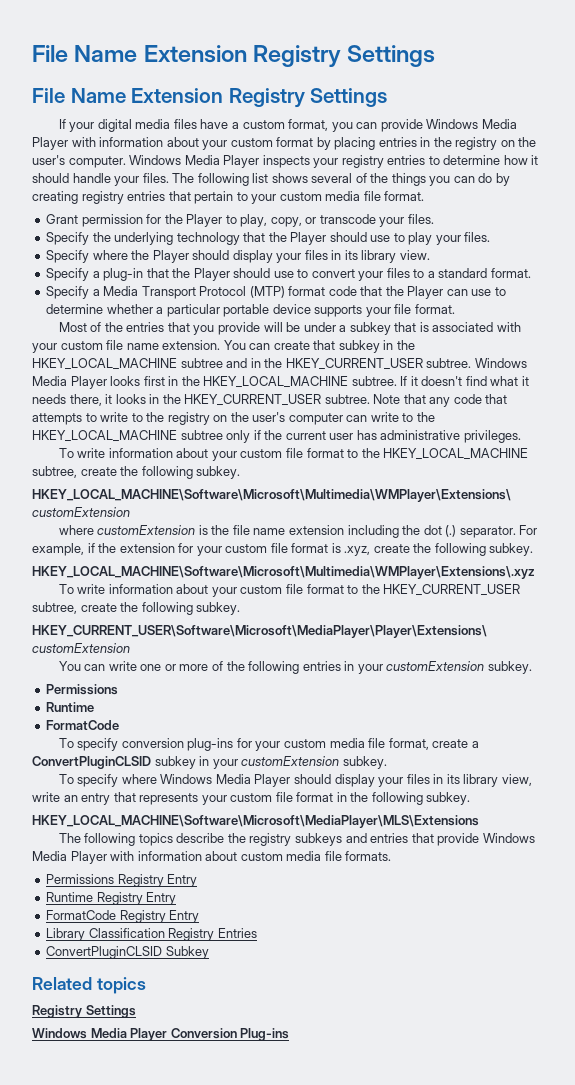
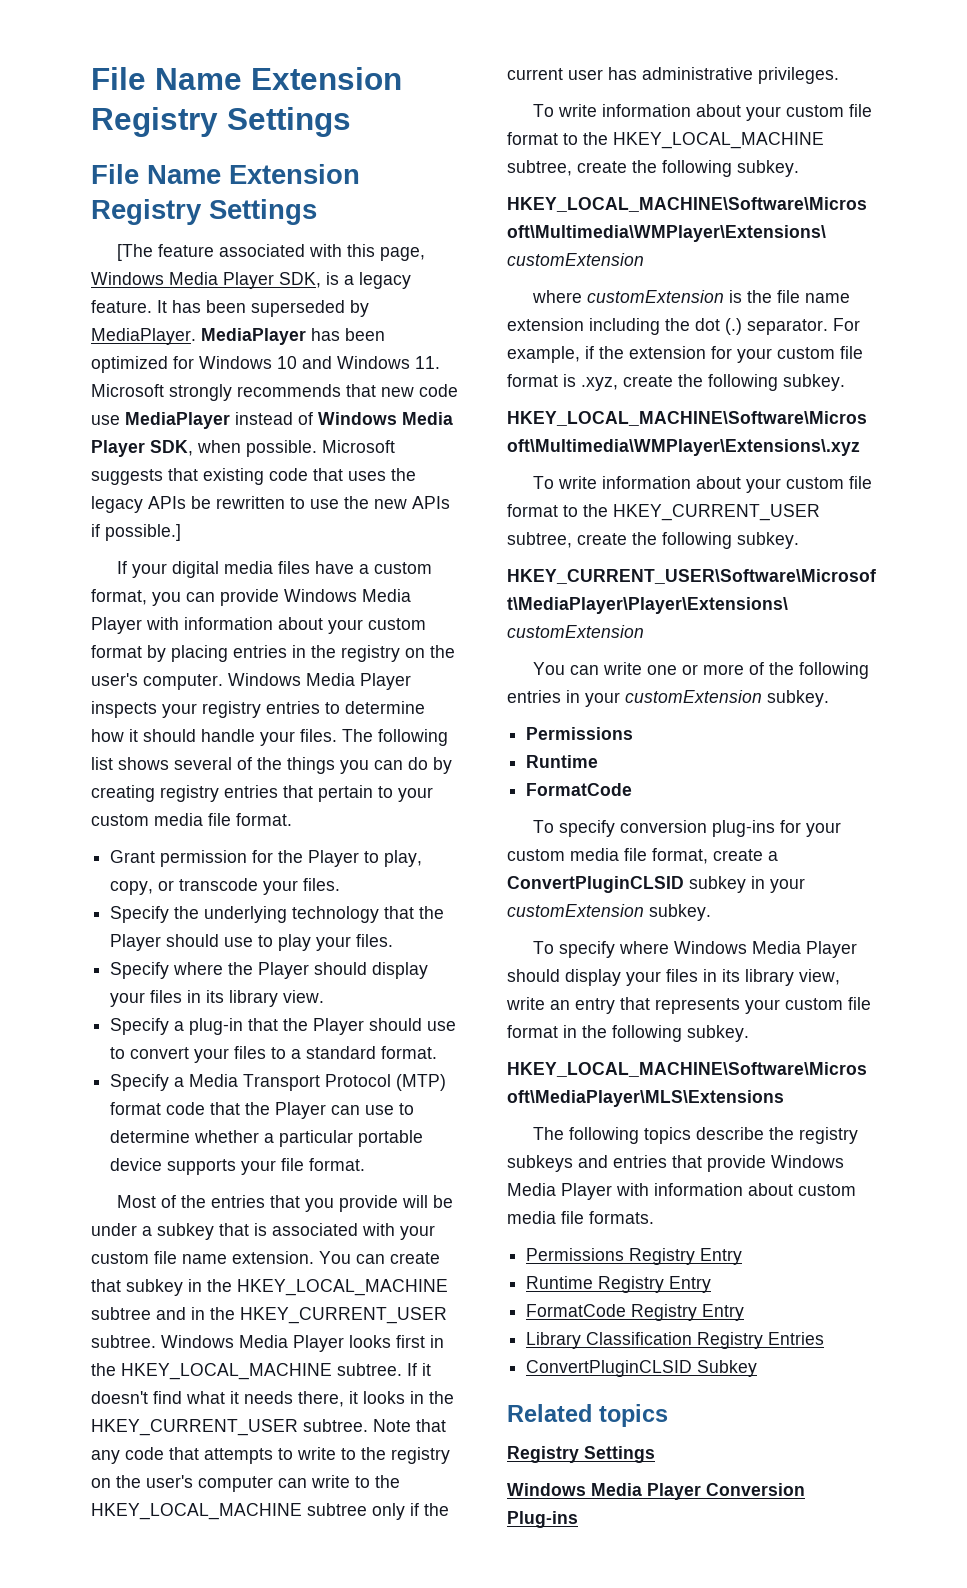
+ [The feature associated with this page, Windows Media Player SDK, is a legacy feature. It has been superseded by MediaPlayer. MediaPlayer has been optimized for Windows 10 and Windows 11. Microsoft strongly recommends that new code use MediaPlayer instead of Windows Media Player SDK, when possible. Microsoft suggests that existing code that uses the legacy APIs be rewritten to use the new APIs if possible.]

